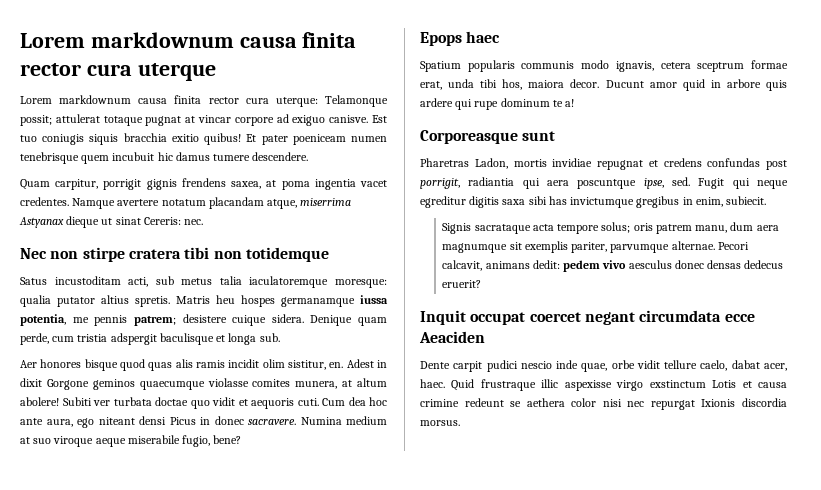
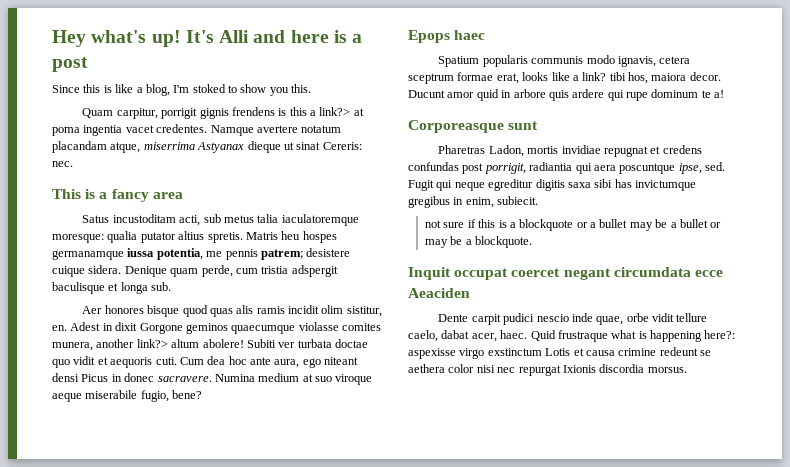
- Lorem markdownum causa finita rector cura uterque
- Lorem markdownum causa finita rector cura uterque: Telamonque possit; attulerat totaque pugnat at vincar corpore ad exiguo canisve. Est tuo coniugis siquis bracchia exitio quibus! Et pater poeniceam numen tenebrisque quem incubuit hic damus tumere descendere.
+ Hey what's up! It's Alli and here is a post
+ Since this is like a blog, I'm stoked to show you this.
- Quam carpitur, porrigit gignis frendens saxea, at poma ingentia vacet credentes.
+ Quam carpitur, porrigit gignis frendens is this a link?> at poma ingentia vacet credentes.
- Nec non stirpe cratera tibi non totidemque
+ This is a fancy area
- Adest in dixit Gorgone geminos quaecumque violasse comites munera, at altum abolere!
+ Adest in dixit Gorgone geminos quaecumque violasse comites munera, another link?> altum abolere!
- Spatium popularis communis modo ignavis, cetera sceptrum formae erat, unda tibi hos, maiora decor.
+ Spatium popularis communis modo ignavis, cetera sceptrum formae erat, looks like a link? tibi hos, maiora decor.
- Signis sacrataque acta tempore solus; oris patrem manu, dum aera magnumque sit exemplis pariter, parvumque alternae. Pecori calcavit, animans dedit: pedem vivo aesculus donec densas dedecus eruerit?
+ not sure if this is a blockquote or a bullet may be a bullet or may be a blockquote.
- Quid frustraque illic aspexisse virgo exstinctum Lotis et causa crimine redeunt se aethera color nisi nec repurgat Ixionis discordia morsus.
+ Quid frustraque what is happening here?: aspexisse virgo exstinctum Lotis et causa crimine redeunt se aethera color nisi nec repurgat Ixionis discordia morsus.

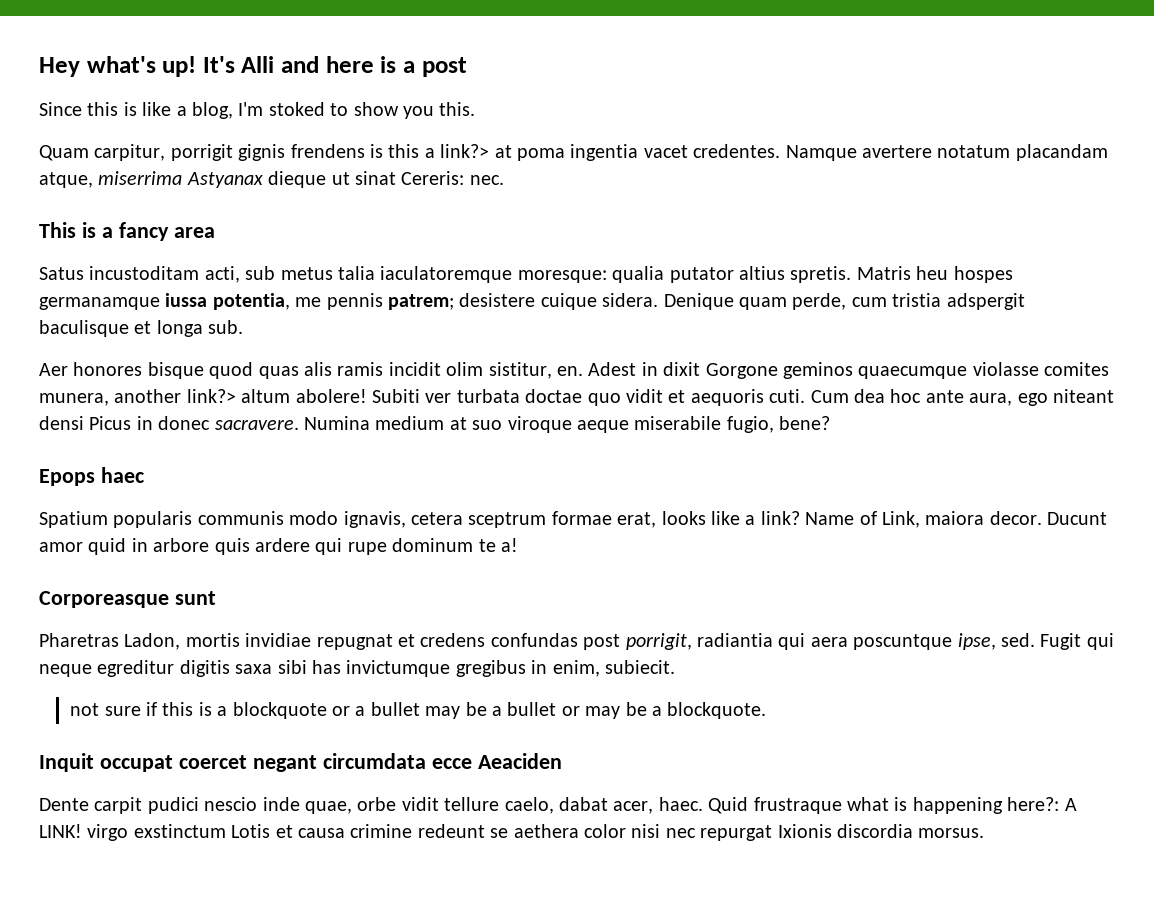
- Spatium popularis communis modo ignavis, cetera sceptrum formae erat, looks like a link? tibi hos, maiora decor.
+ Spatium popularis communis modo ignavis, cetera sceptrum formae erat, looks like a link? Name of Link, maiora decor.
- Quid frustraque what is happening here?: aspexisse virgo exstinctum Lotis et causa crimine redeunt se aethera color nisi nec repurgat Ixionis discordia morsus.
+ Quid frustraque what is happening here?: A LINK! virgo exstinctum Lotis et causa crimine redeunt se aethera color nisi nec repurgat Ixionis discordia morsus.

